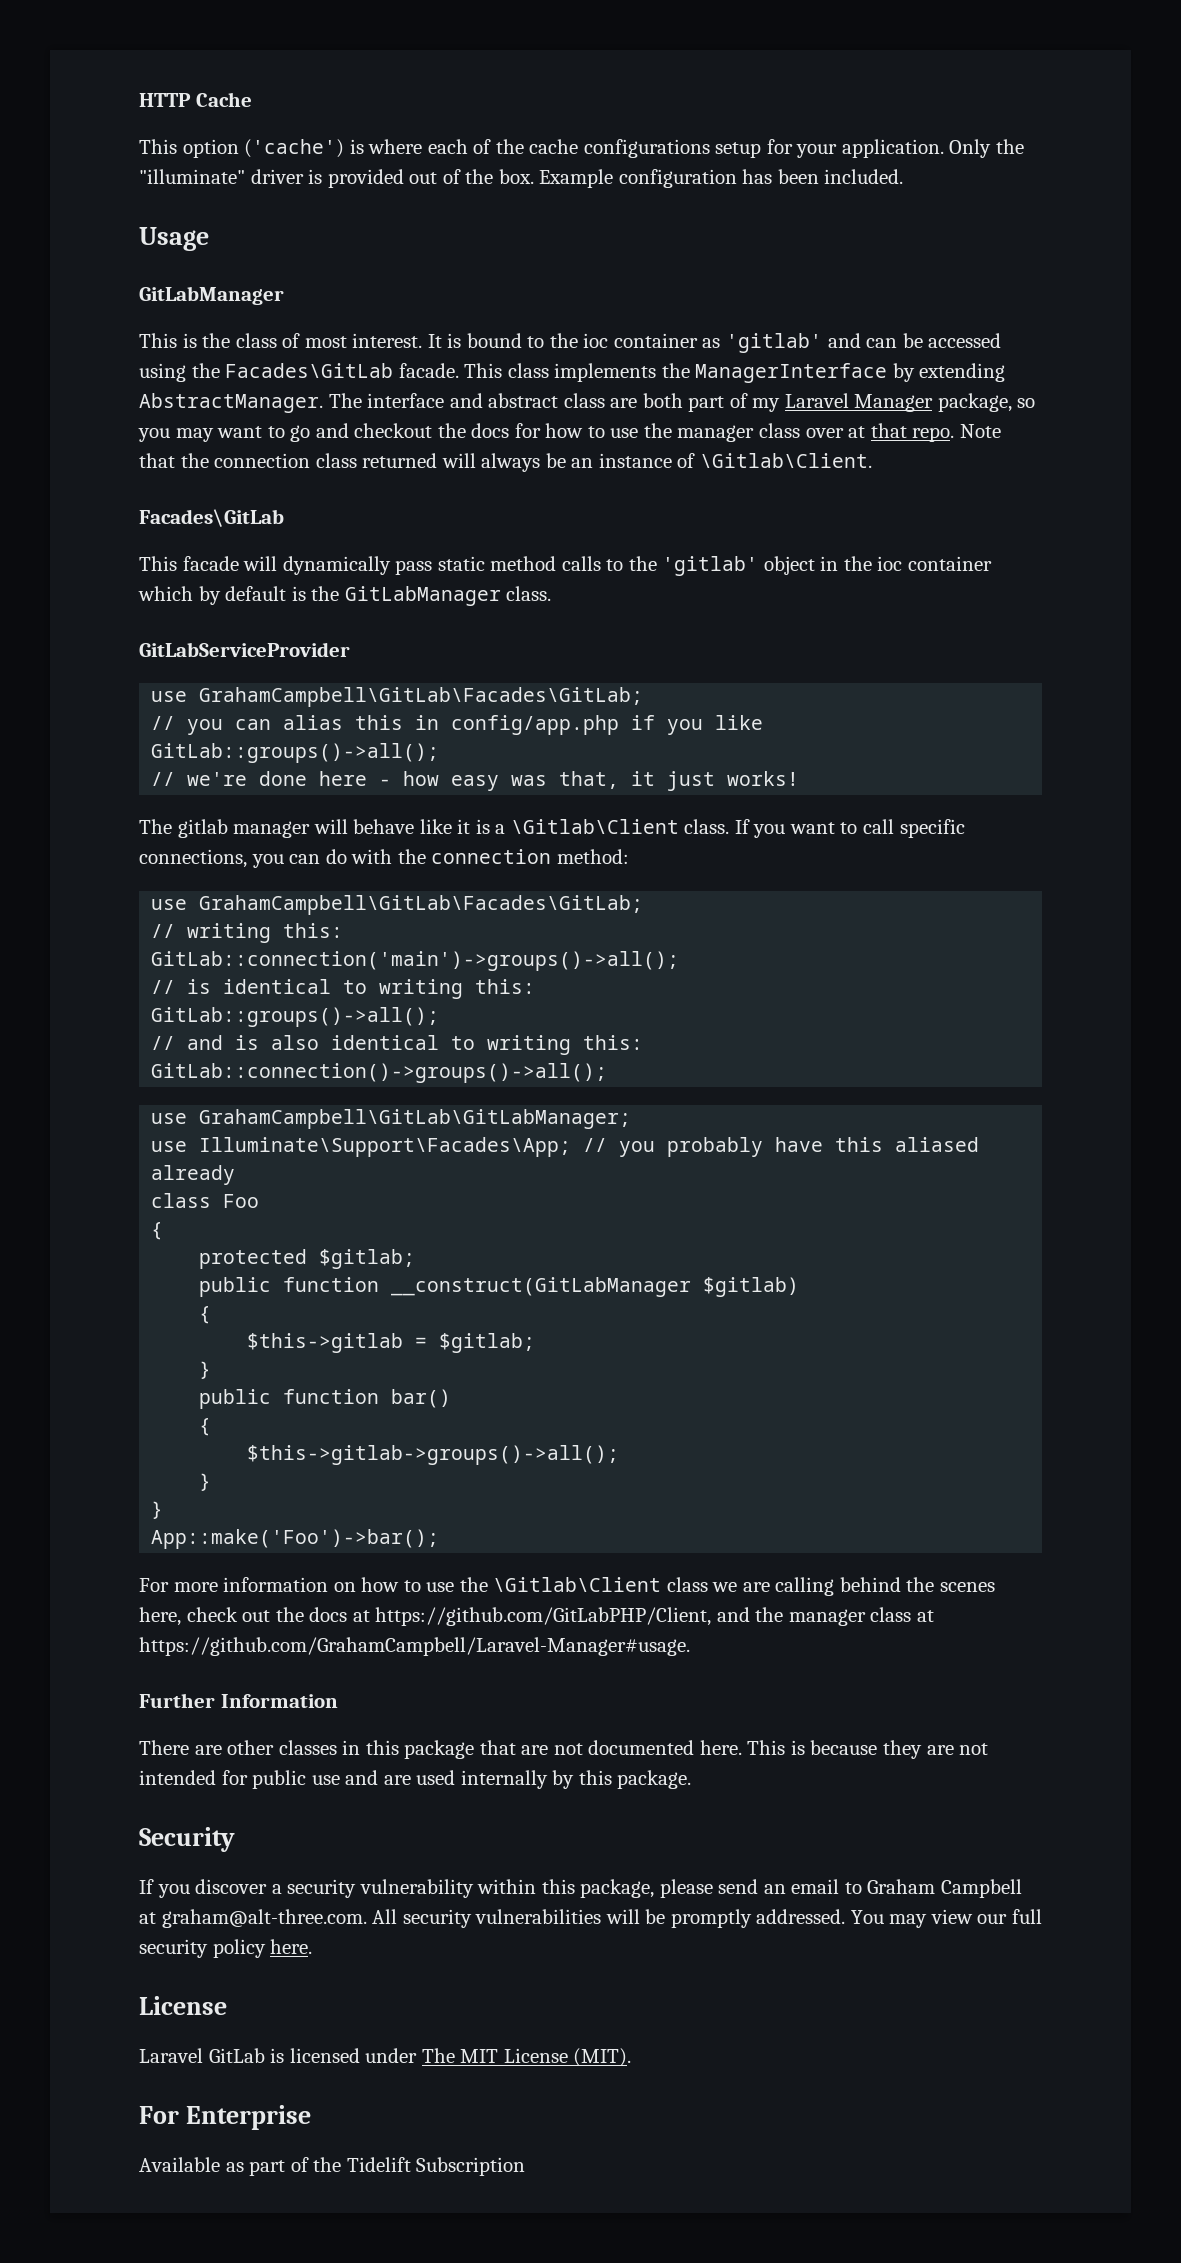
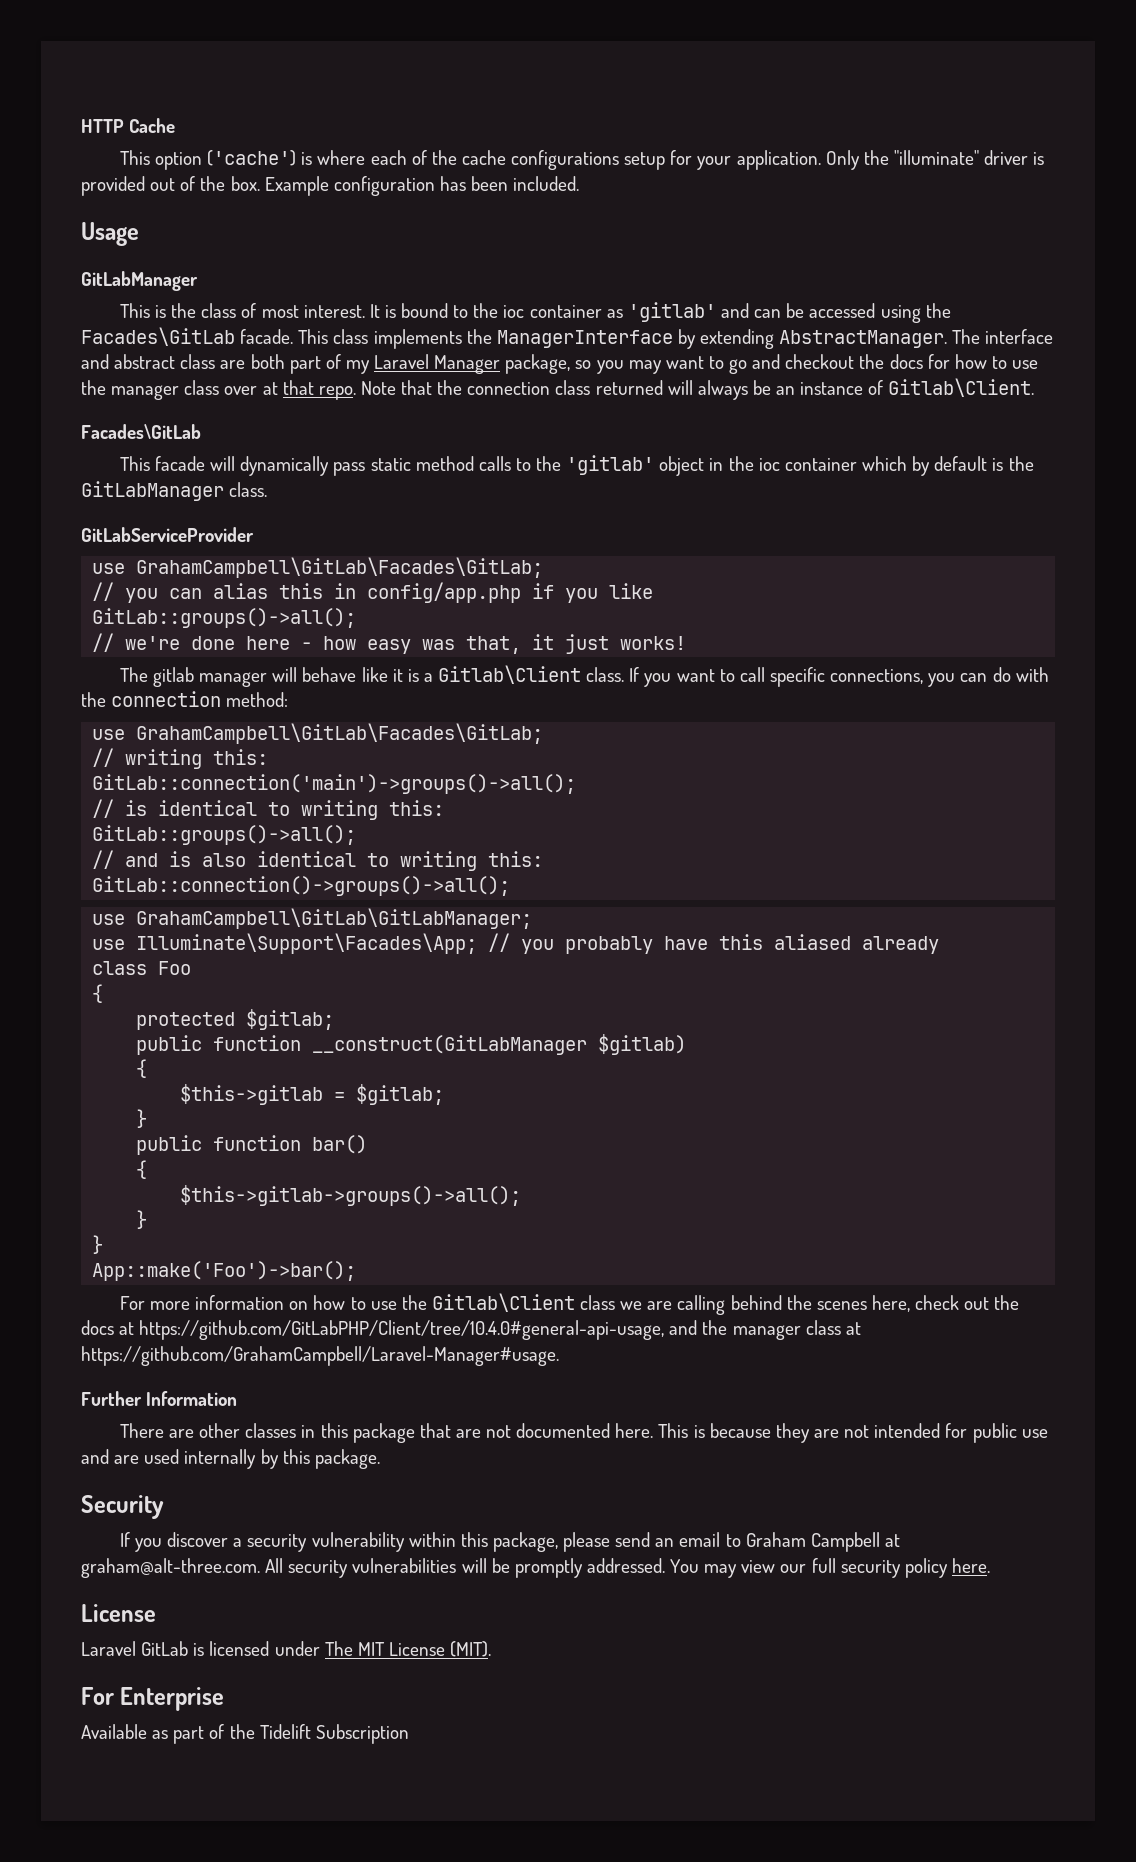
- Note that the connection class returned will always be an instance of \Gitlab\Client.
+ Note that the connection class returned will always be an instance of Gitlab\Client.
- The gitlab manager will behave like it is a \Gitlab\Client class.
+ The gitlab manager will behave like it is a Gitlab\Client class.
- For more information on how to use the \Gitlab\Client class we are calling behind the scenes here, check out the docs at https://github.com/GitLabPHP/Client, and the manager class at https://github.com/GrahamCampbell/Laravel-Manager#usage.
+ For more information on how to use the Gitlab\Client class we are calling behind the scenes here, check out the docs at https://github.com/GitLabPHP/Client/tree/10.4.0#general-api-usage, and the manager class at https://github.com/GrahamCampbell/Laravel-Manager#usage.

